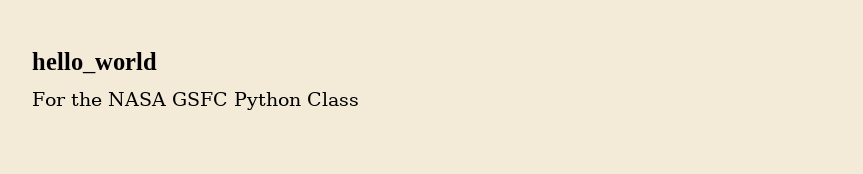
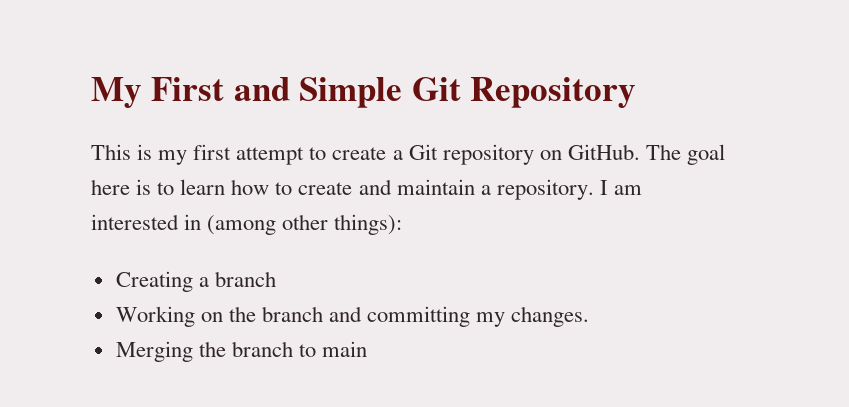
- hello_world
- For the NASA GSFC Python Class
+ My First and Simple Git Repository
+ This is my first attempt to create a Git repository on GitHub. The goal here is to learn how to create and maintain a repository. I am interested in (among other things):
+ Creating a branch
+ Working on the branch and committing my changes.
+ Merging the branch to main

